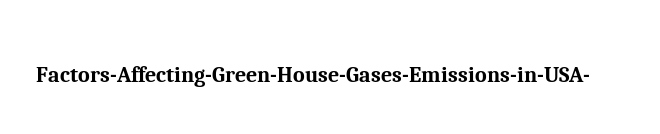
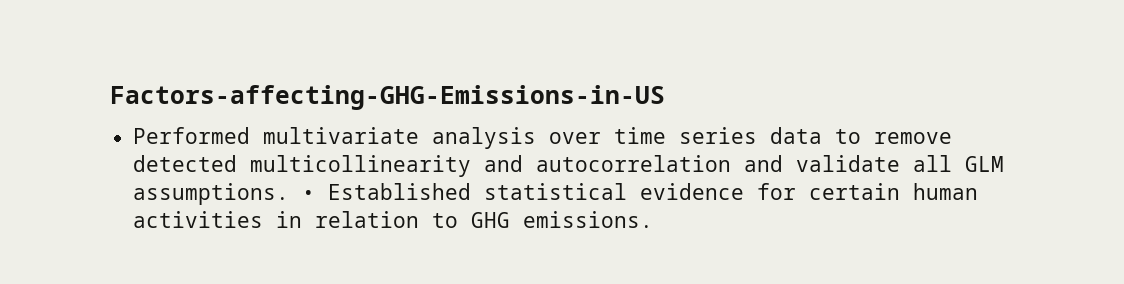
- Factors-Affecting-Green-House-Gases-Emissions-in-USA-
+ Factors-affecting-GHG-Emissions-in-US
+ Performed multivariate analysis over time series data to remove detected multicollinearity and autocorrelation and validate all GLM assumptions. • Established statistical evidence for certain human activities in relation to GHG emissions.

